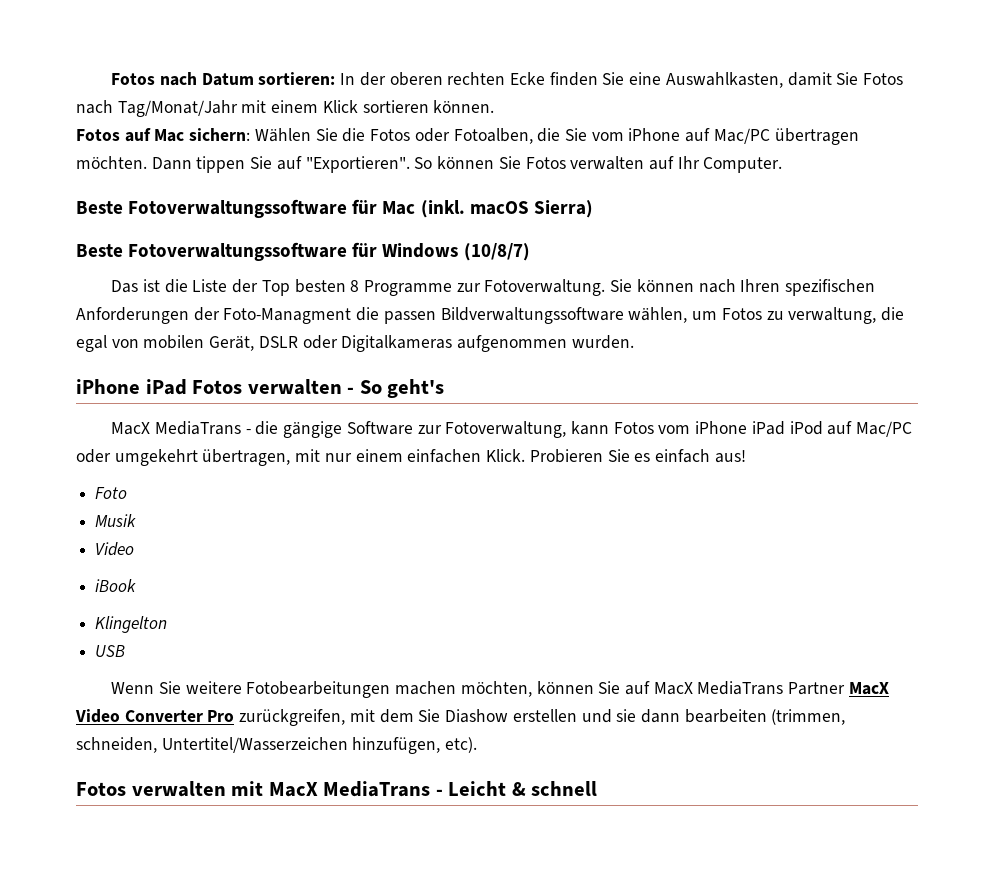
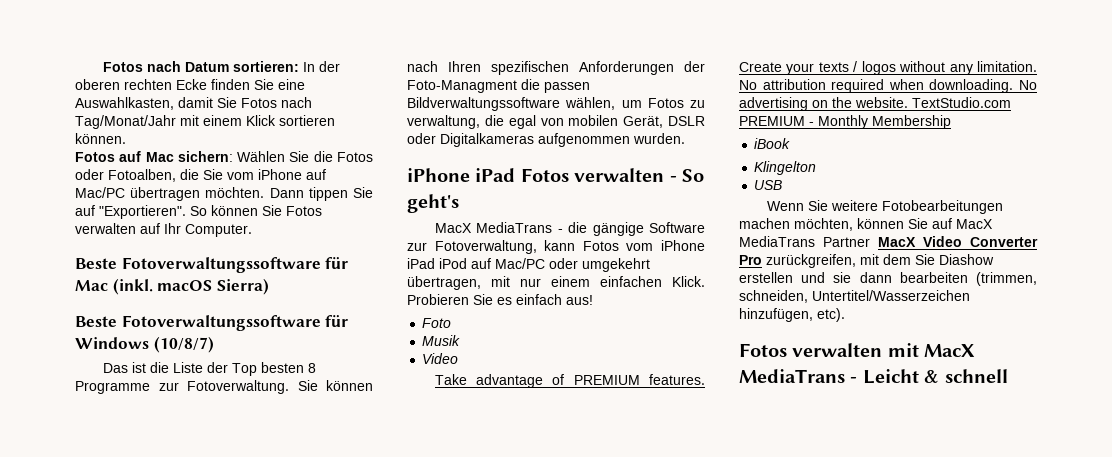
+ Take advantage of PREMIUM features. Create your texts / logos without any limitation. No attribution required when downloading. No advertising on the website. TextStudio.com PREMIUM - Monthly Membership

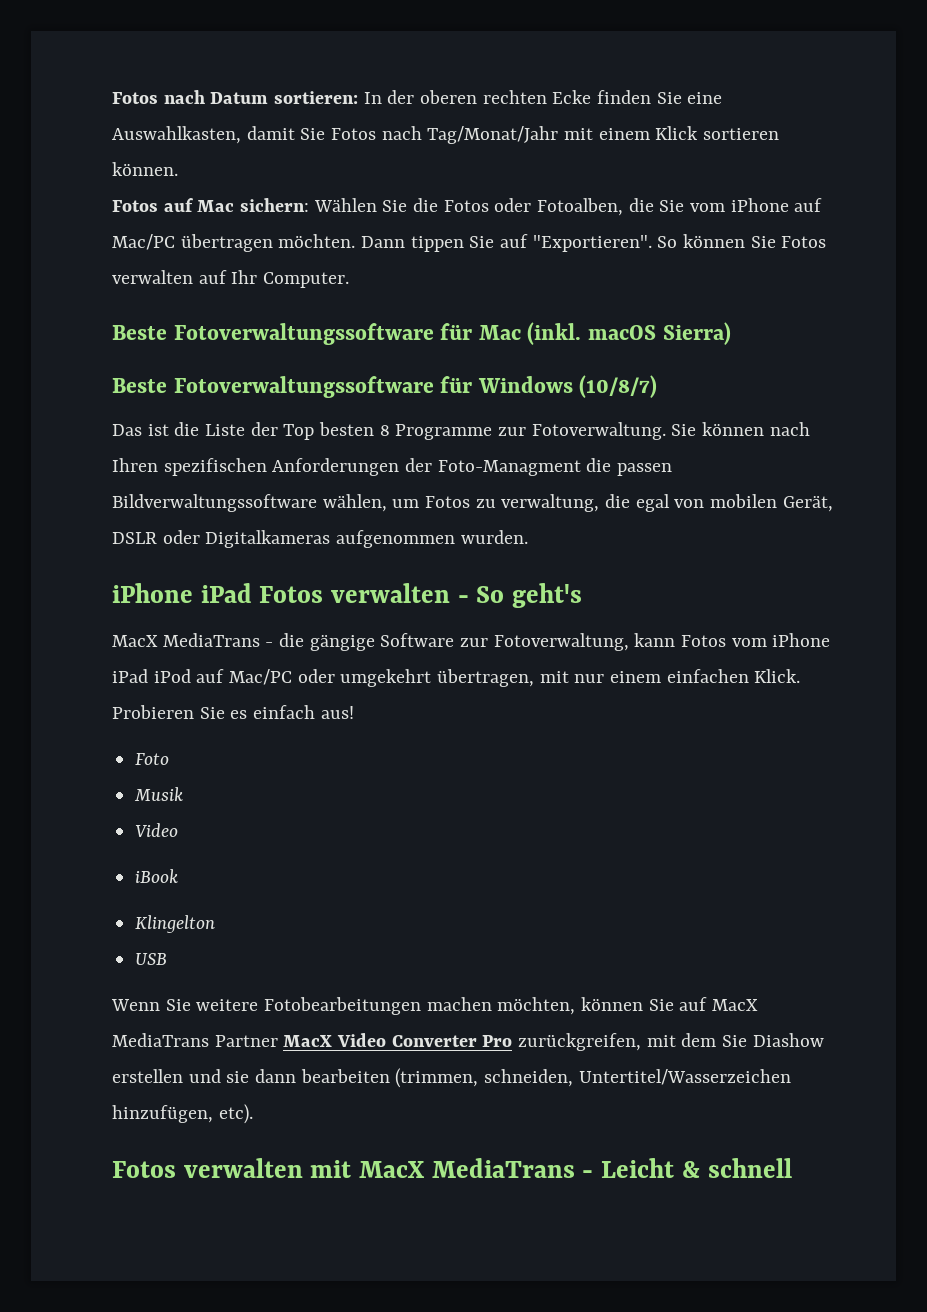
- Take advantage of PREMIUM features. Create your texts / logos without any limitation. No attribution required when downloading. No advertising on the website. TextStudio.com PREMIUM - Monthly Membership

